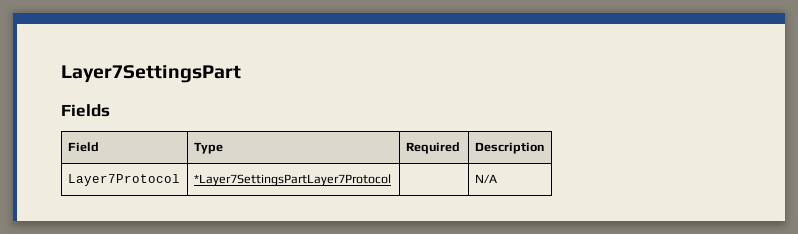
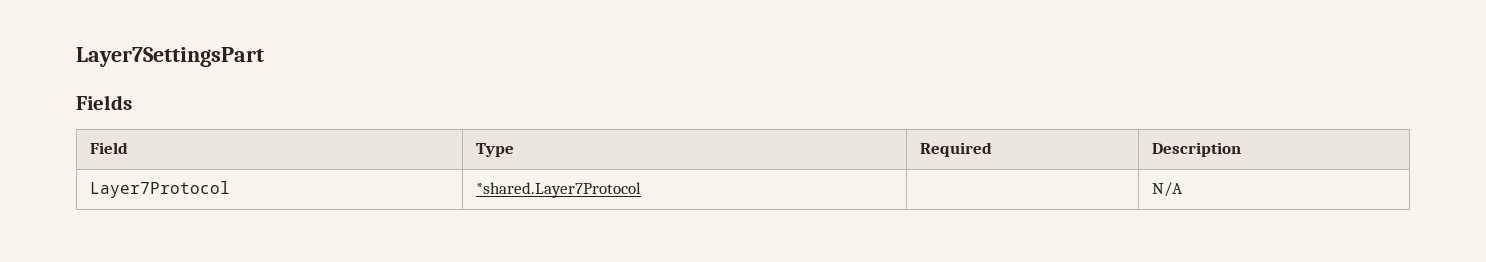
- Layer7Protocol | *Layer7SettingsPartLayer7Protocol | | N/A
+ Layer7Protocol | *shared.Layer7Protocol | | N/A

